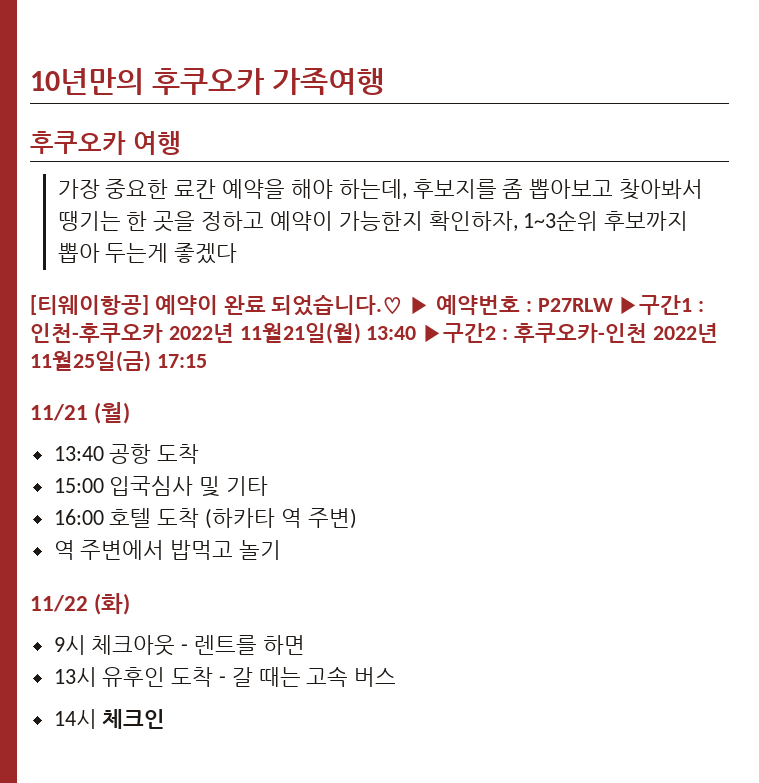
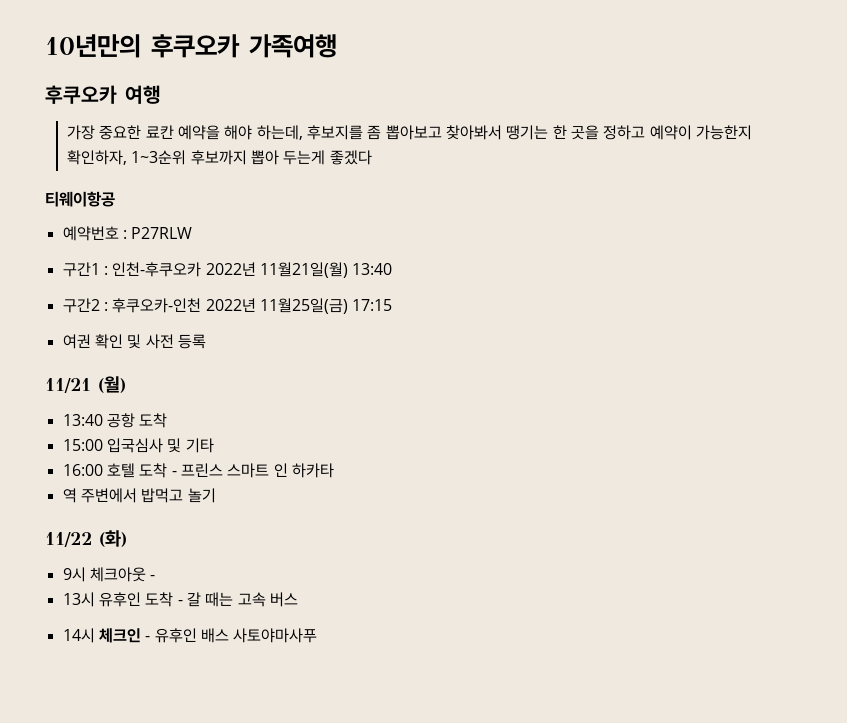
- [티웨이항공] 예약이 완료 되었습니다.♡ ▶ 예약번호 : P27RLW ▶구간1 : 인천-후쿠오카 2022년 11월21일(월) 13:40 ▶구간2 : 후쿠오카-인천 2022년 11월25일(금) 17:15
+ 티웨이항공
+ 예약번호 : P27RLW
+ 구간1 : 인천-후쿠오카 2022년 11월21일(월) 13:40
+ 구간2 : 후쿠오카-인천 2022년 11월25일(금) 17:15
+ 여권 확인 및 사전 등록
- 16:00 호텔 도착 (하카타 역 주변)
+ 16:00 호텔 도착 - 프린스 스마트 인 하카타
- 9시 체크아웃 - 렌트를 하면
+ 9시 체크아웃 -
- 14시 체크인
+ 14시 체크인 - 유후인 배스 사토야마사푸

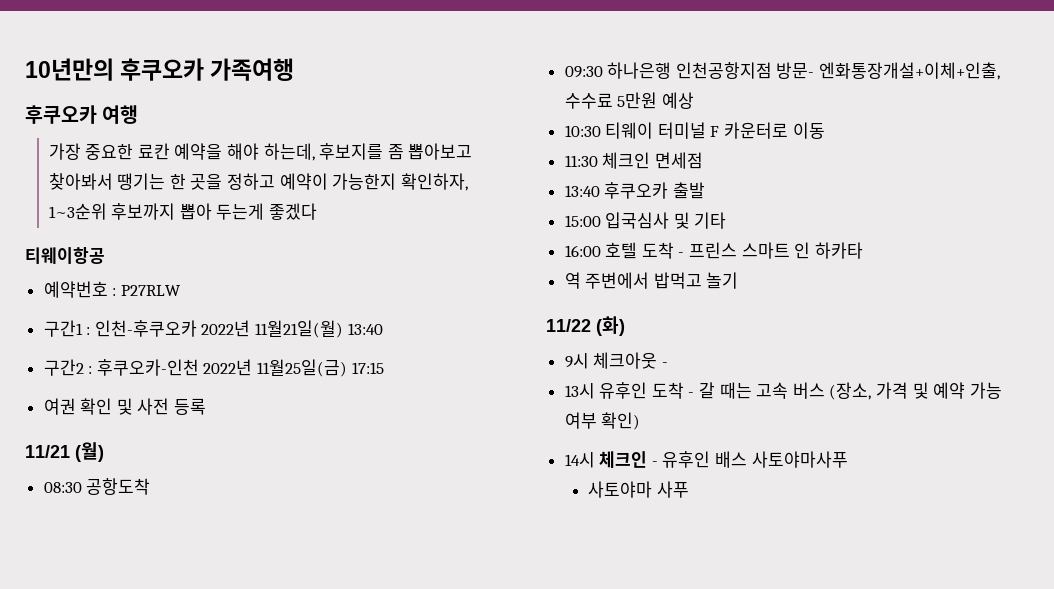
- 13:40 공항 도착
+ 08:30 공항도착
+ 09:30 하나은행 인천공항지점 방문- 엔화통장개설+이체+인출, 수수료 5만원 예상
+ 10:30 티웨이 터미널 F 카운터로 이동
+ 11:30 체크인 면세점
+ 13:40 후쿠오카 출발
- 13시 유후인 도착 - 갈 때는 고속 버스
+ 13시 유후인 도착 - 갈 때는 고속 버스 (장소, 가격 및 예약 가능 여부 확인)
+ 사토야마 사푸

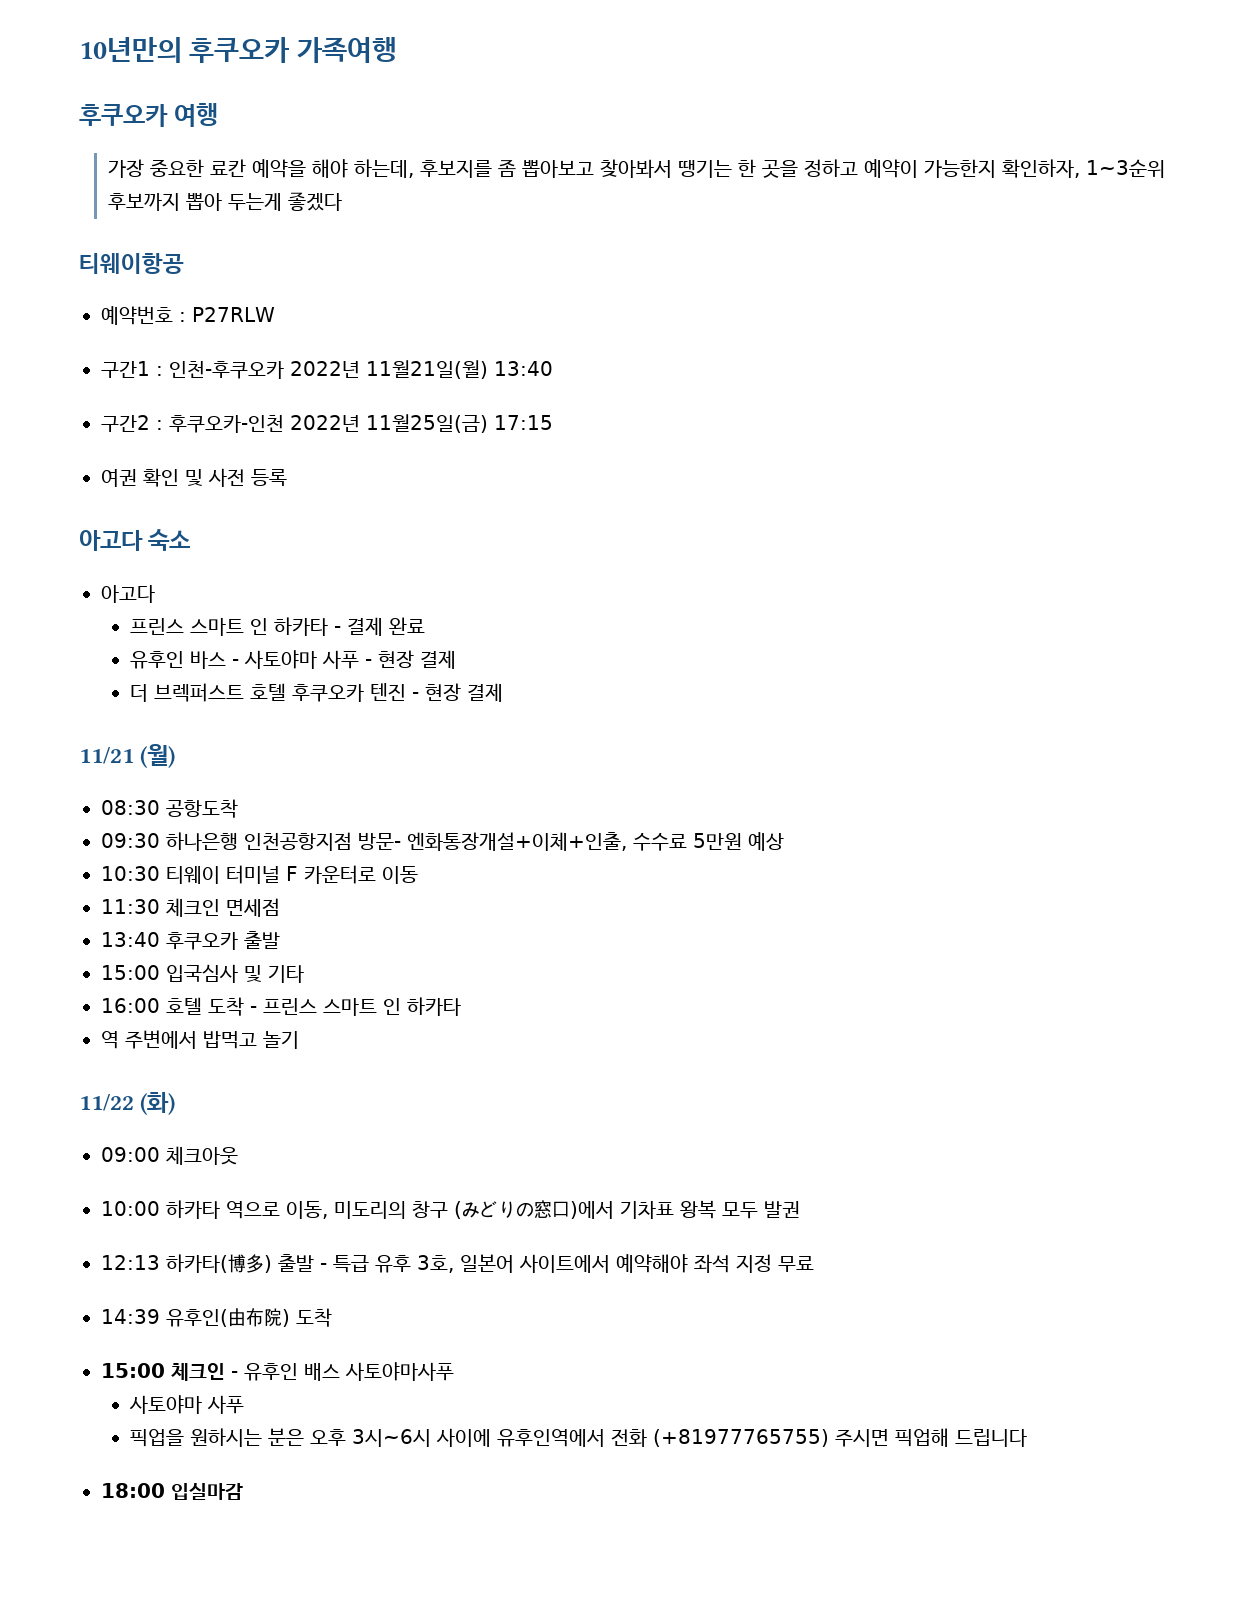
+ 아고다 숙소
+ 아고다
+ 프린스 스마트 인 하카타 - 결제 완료
+ 유후인 바스 - 사토야마 사푸 - 현장 결제
+ 더 브렉퍼스트 호텔 후쿠오카 텐진 - 현장 결제
- 9시 체크아웃 -
- 13시 유후인 도착 - 갈 때는 고속 버스 (장소, 가격 및 예약 가능 여부 확인)
- 14시 체크인 - 유후인 배스 사토야마사푸
+ 09:00 체크아웃
+ 10:00 하카타 역으로 이동, 미도리의 창구 (みどりの窓口)에서 기차표 왕복 모두 발권
+ 12:13 하카타(博多) 출발 - 특급 유후 3호, 일본어 사이트에서 예약해야 좌석 지정 무료
+ 14:39 유후인(由布院) 도착
+ 15:00 체크인 - 유후인 배스 사토야마사푸
+ 픽업을 원하시는 분은 오후 3시~6시 사이에 유후인역에서 전화 (+81977765755) 주시면 픽업해 드립니다
+ 18:00 입실마감

